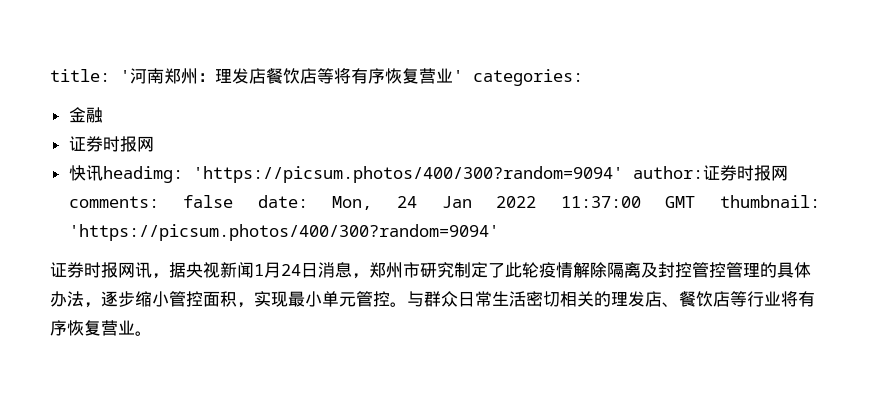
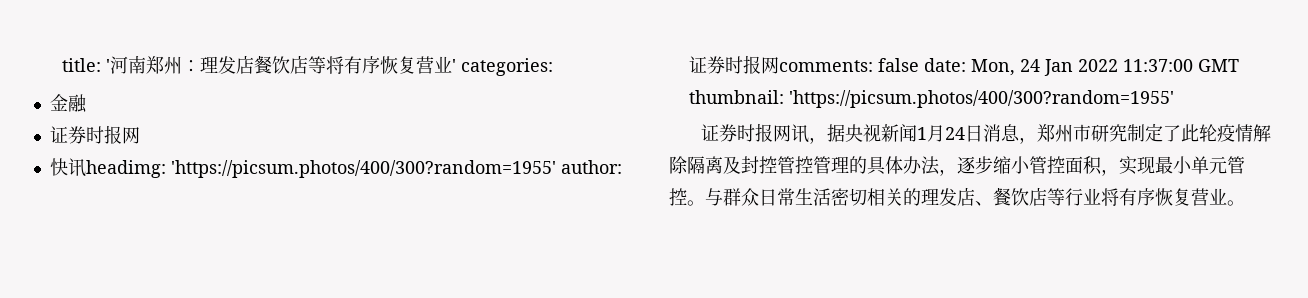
- 快讯headimg: 'https://picsum.photos/400/300?random=9094' author:证券时报网comments: false date: Mon, 24 Jan 2022 11:37:00 GMT thumbnail: 'https://picsum.photos/400/300?random=9094'
+ 快讯headimg: 'https://picsum.photos/400/300?random=1955' author:证券时报网comments: false date: Mon, 24 Jan 2022 11:37:00 GMT thumbnail: 'https://picsum.photos/400/300?random=1955'

